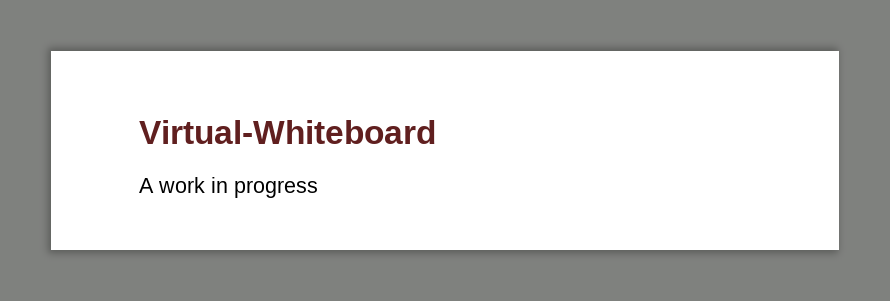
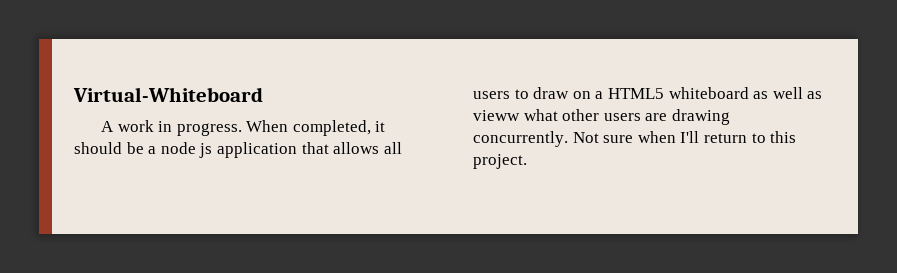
- A work in progress
+ A work in progress. When completed, it should be a node js application that allows all users to draw on a HTML5 whiteboard as well as vieww what other users are drawing concurrently. Not sure when I'll return to this project.

